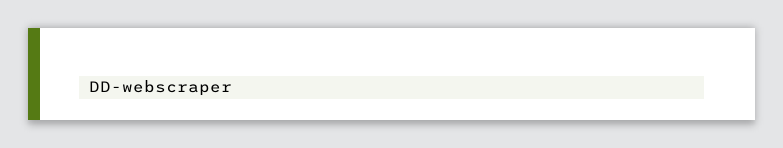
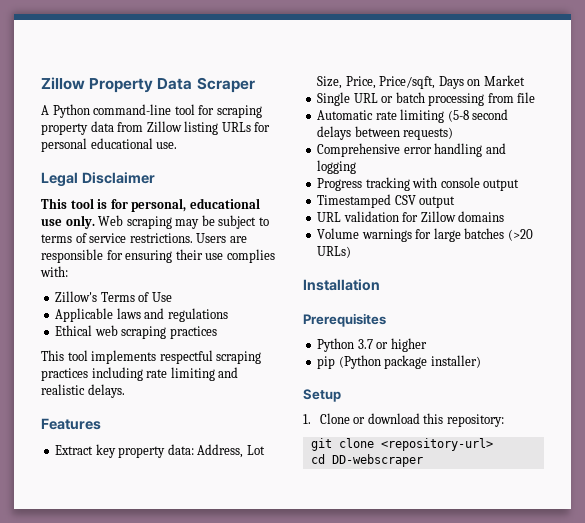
- DD-webscraper
+ Zillow Property Data Scraper
+ A Python command-line tool for scraping property data from Zillow listing URLs for personal educational use.
+ Legal Disclaimer
+ This tool is for personal, educational use only. Web scraping may be subject to terms of service restrictions. Users are responsible for ensuring their use complies with:
+ Zillow's Terms of Use
+ Applicable laws and regulations
+ Ethical web scraping practices
+ This tool implements respectful scraping practices including rate limiting and realistic delays.
+ Features
+ Extract key property data: Address, Lot Size, Price, Price/sqft, Days on Market
+ Single URL or batch processing from file
+ Automatic rate limiting (5-8 second delays between requests)
+ Comprehensive error handling and logging
+ Progress tracking with console output
+ Timestamped CSV output
+ URL validation for Zillow domains
+ Volume warnings for large batches (>20 URLs)
+ Installation
+ Prerequisites
+ Python 3.7 or higher
+ pip (Python package installer)
+ Setup
+ 1. Clone or download this repository:
+ git clone <repository-url>
+ cd DD-webscraper

